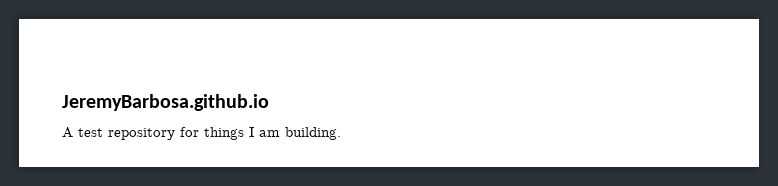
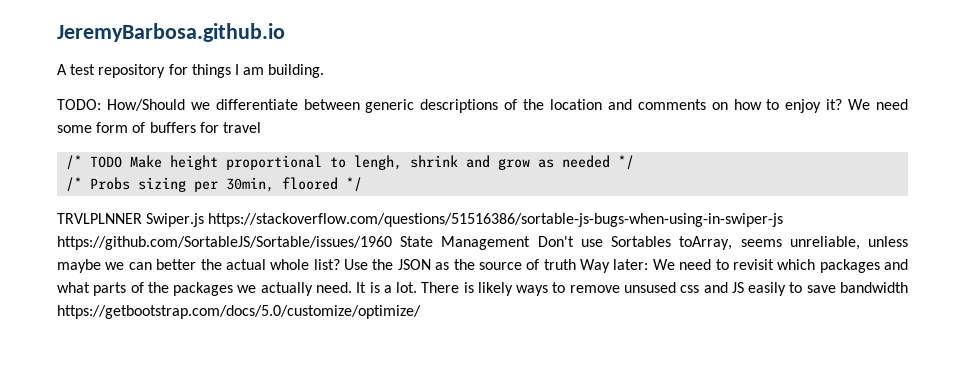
+ TODO: How/Should we differentiate between generic descriptions of the location and comments on how to enjoy it? We need some form of buffers for travel
+ /* TODO Make height proportional to lengh, shrink and grow as needed */
+ /* Probs sizing per 30min, floored */
+ TRVLPLNNER Swiper.js https://stackoverflow.com/questions/51516386/sortable-js-bugs-when-using-in-swiper-js https://github.com/SortableJS/Sortable/issues/1960 State Management Don't use Sortables toArray, seems unreliable, unless maybe we can better the actual whole list? Use the JSON as the source of truth Way later: We need to revisit which packages and what parts of the packages we actually need. It is a lot. There is likely ways to remove unsused css and JS easily to save bandwidth https://getbootstrap.com/docs/5.0/customize/optimize/

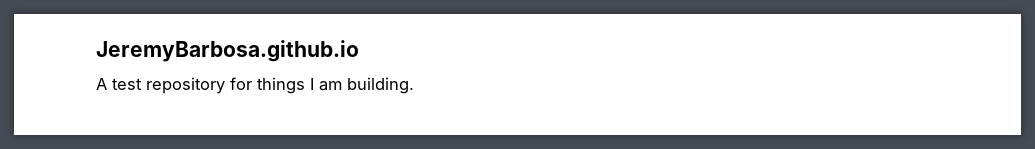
- TODO: How/Should we differentiate between generic descriptions of the location and comments on how to enjoy it? We need some form of buffers for travel
- /* TODO Make height proportional to lengh, shrink and grow as needed */
- /* Probs sizing per 30min, floored */
- TRVLPLNNER Swiper.js https://stackoverflow.com/questions/51516386/sortable-js-bugs-when-using-in-swiper-js https://github.com/SortableJS/Sortable/issues/1960 State Management Don't use Sortables toArray, seems unreliable, unless maybe we can better the actual whole list? Use the JSON as the source of truth Way later: We need to revisit which packages and what parts of the packages we actually need. It is a lot. There is likely ways to remove unsused css and JS easily to save bandwidth https://getbootstrap.com/docs/5.0/customize/optimize/

